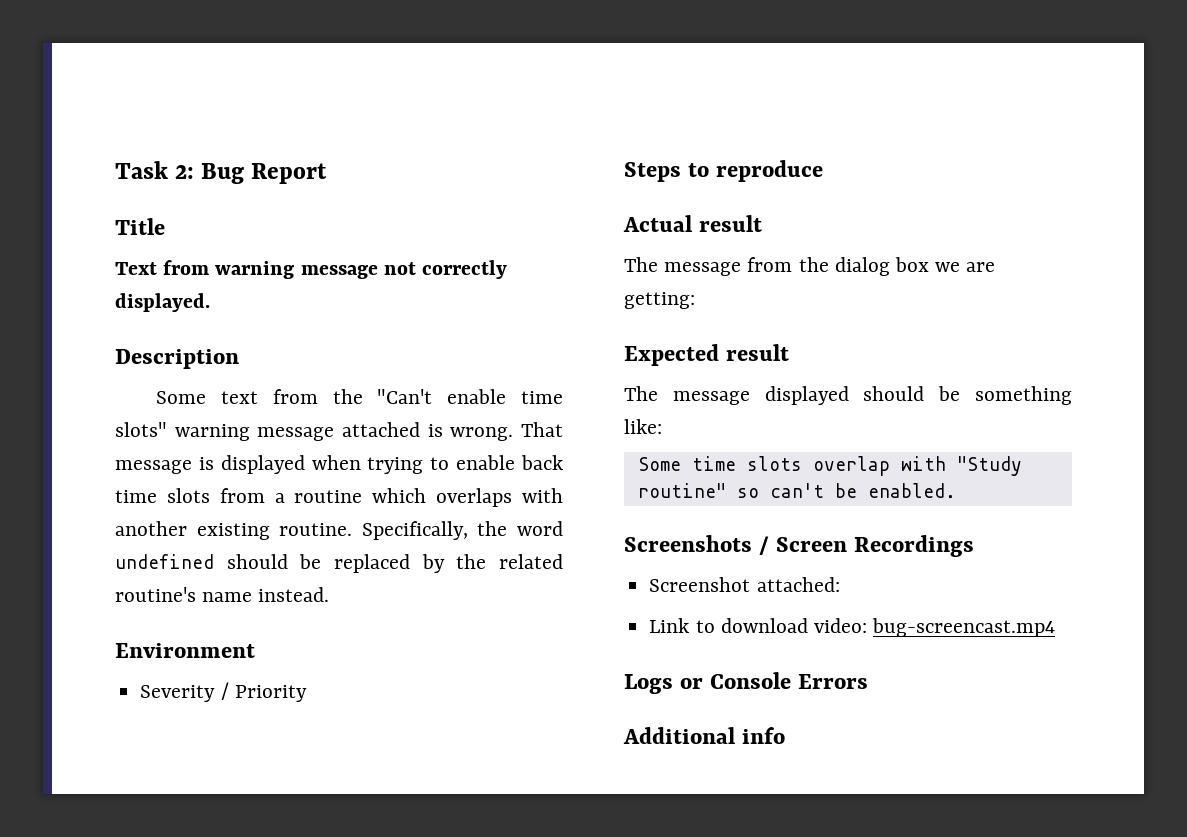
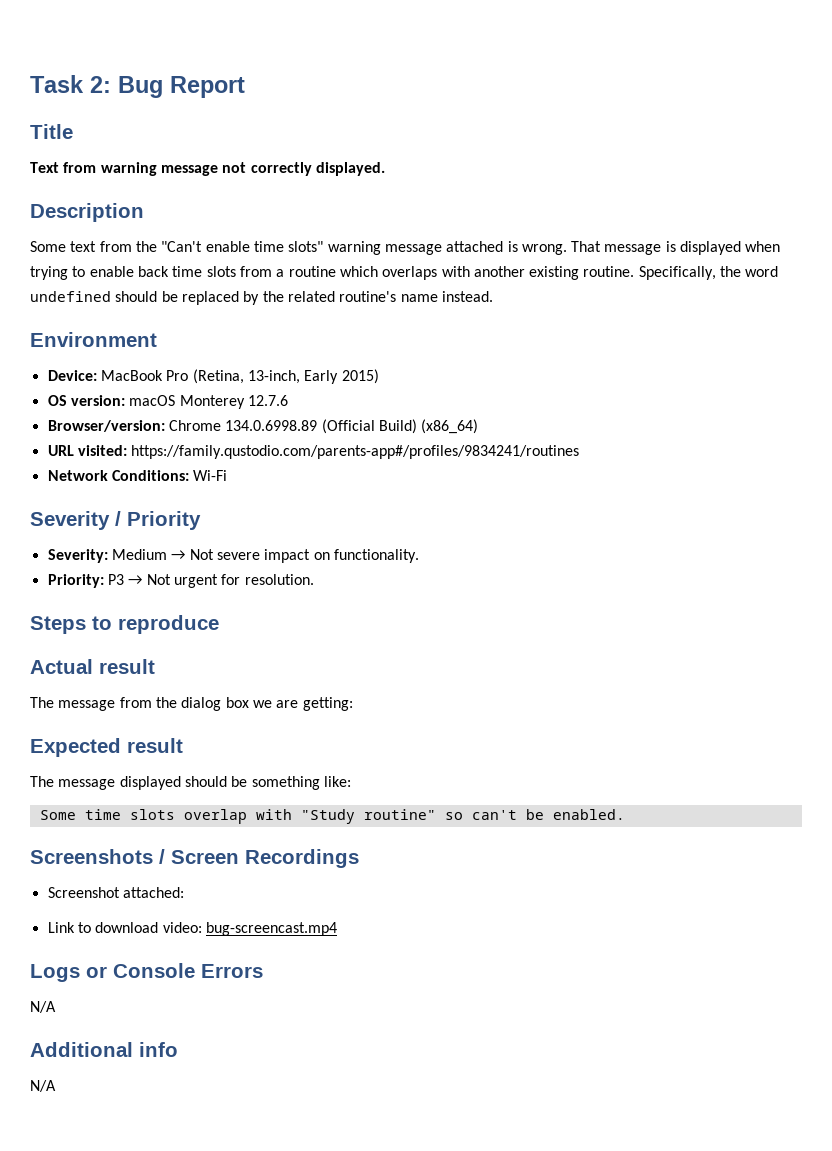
+ Device: MacBook Pro (Retina, 13-inch, Early 2015)
+ OS version: macOS Monterey 12.7.6
+ Browser/version: Chrome 134.0.6998.89 (Official Build) (x86_64)
+ URL visited: https://family.qustodio.com/parents-app#/profiles/9834241/routines
+ Network Conditions: Wi-Fi
  Severity / Priority
+ Severity: Medium → Not severe impact on functionality.
+ Priority: P3 → Not urgent for resolution.
  Logs or Console Errors
+ N/A
  Additional info
+ N/A

